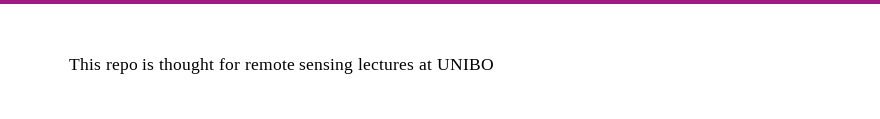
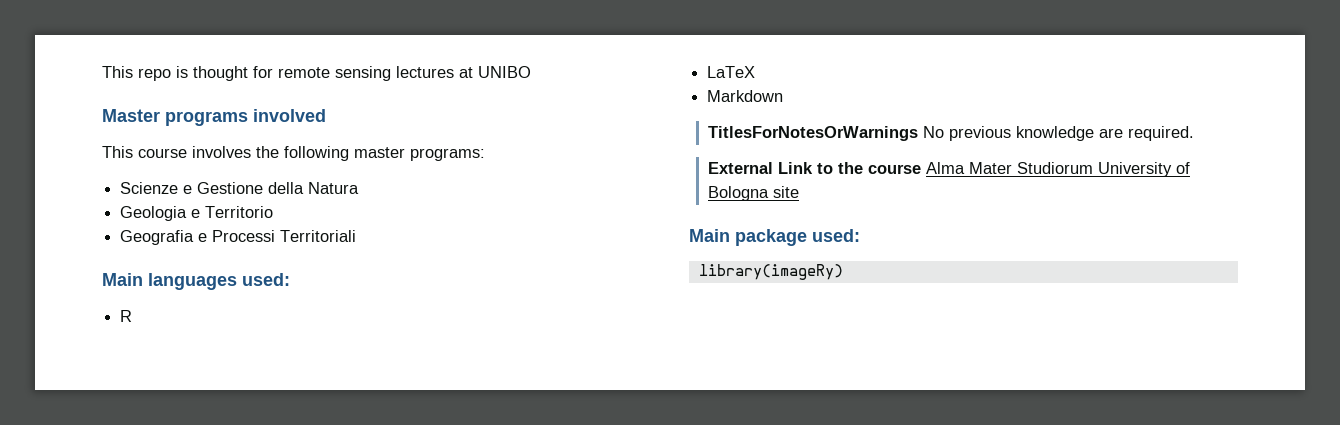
+ Master programs involved
+ This course involves the following master programs:
+ Scienze e Gestione della Natura
+ Geologia e Territorio
+ Geografia e Processi Territoriali
+ Main languages used:
+ R
+ LaTeX
+ Markdown
+ TitlesForNotesOrWarnings No previous knowledge are required.
+ External Link to the course Alma Mater Studiorum University of Bologna site
+ Main package used:
+ library(imageRy)

